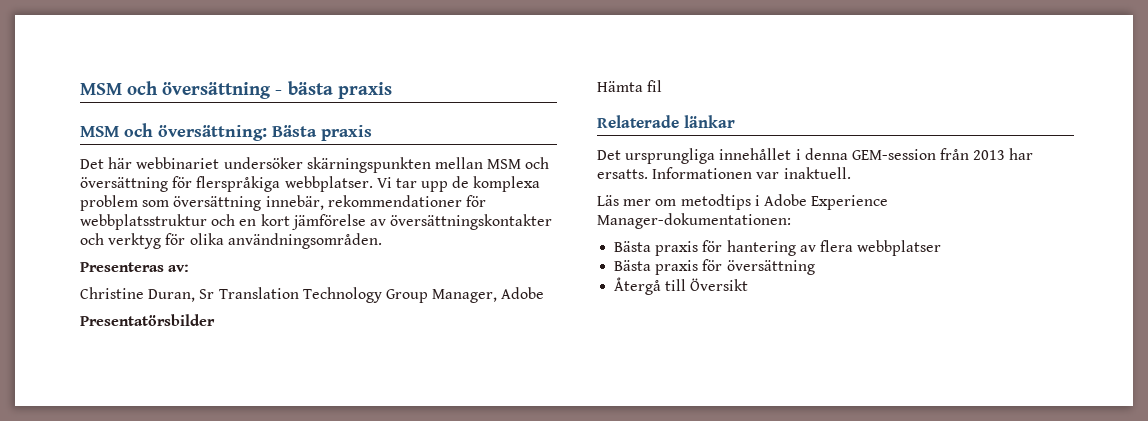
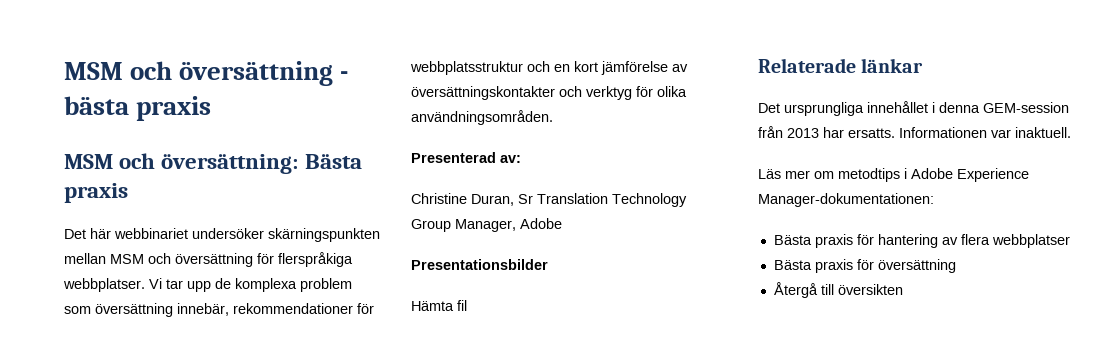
- Presenteras av:
+ Presenterad av:
- Presentatörsbilder
+ Presentationsbilder
- Återgå till Översikt
+ Återgå till översikten

